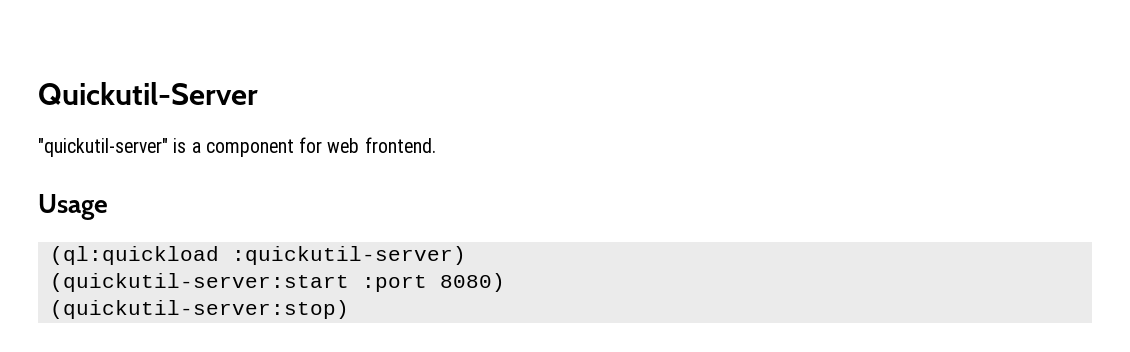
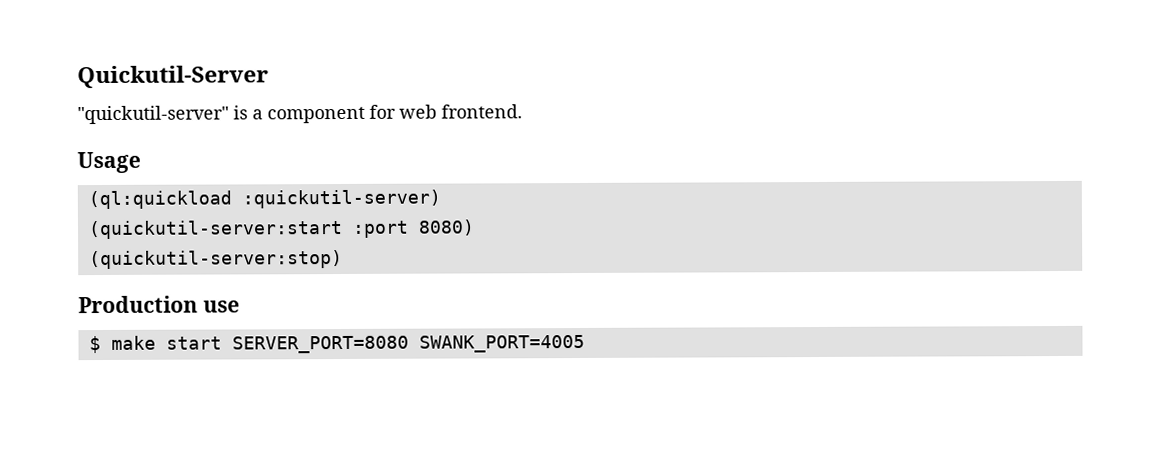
+ Production use
+ $ make start SERVER_PORT=8080 SWANK_PORT=4005

